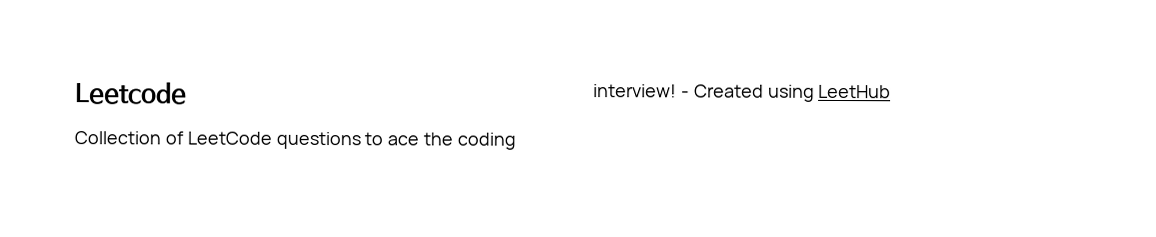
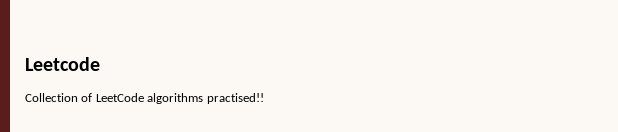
- Collection of LeetCode questions to ace the coding interview! - Created using LeetHub
+ Collection of LeetCode algorithms practised!!

